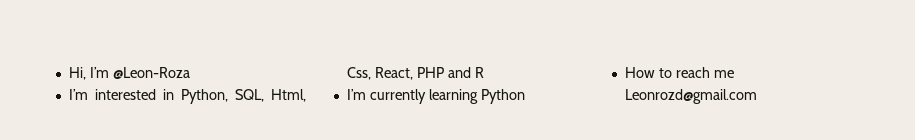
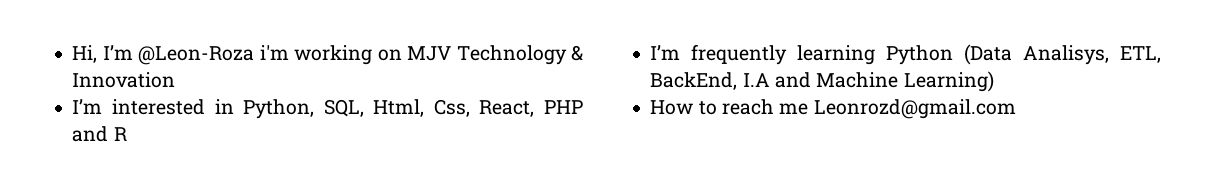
- Hi, I’m @Leon-Roza
+ Hi, I’m @Leon-Roza i'm working on MJV Technology & Innovation
- I’m currently learning Python
+ I’m frequently learning Python (Data Analisys, ETL, BackEnd, I.A and Machine Learning)

